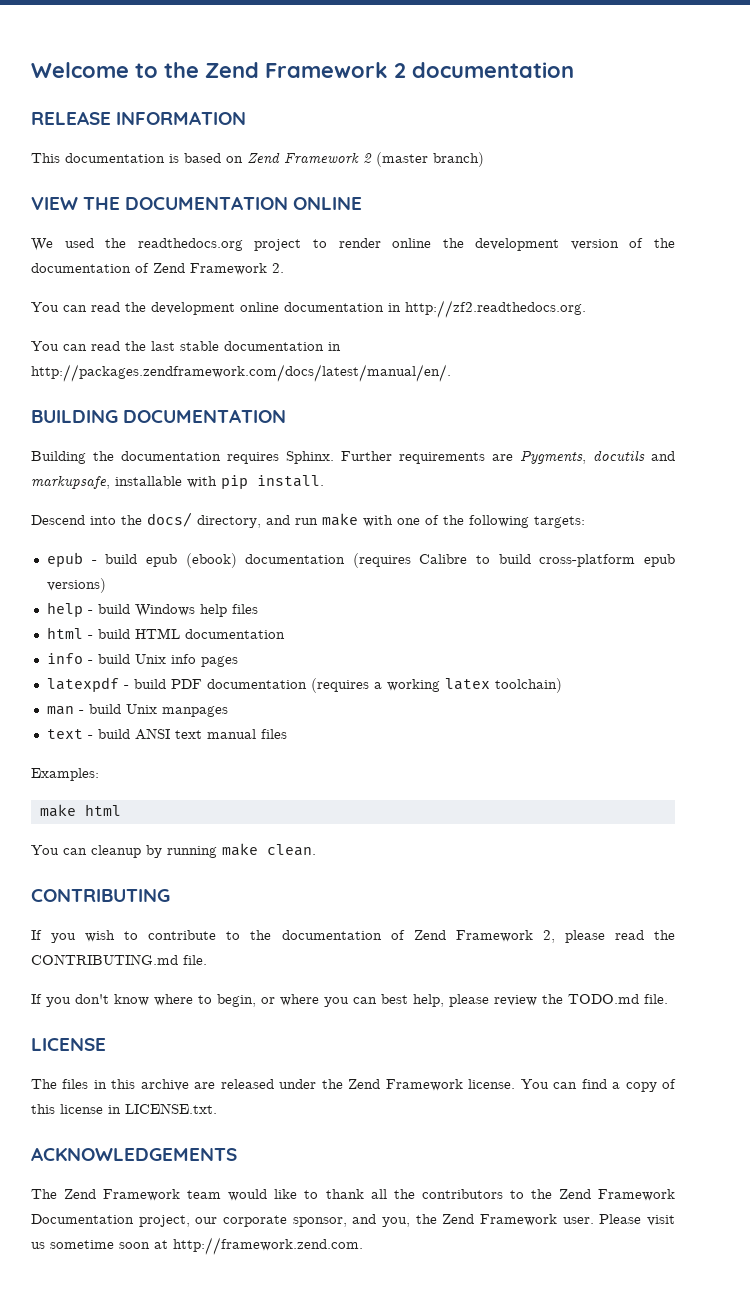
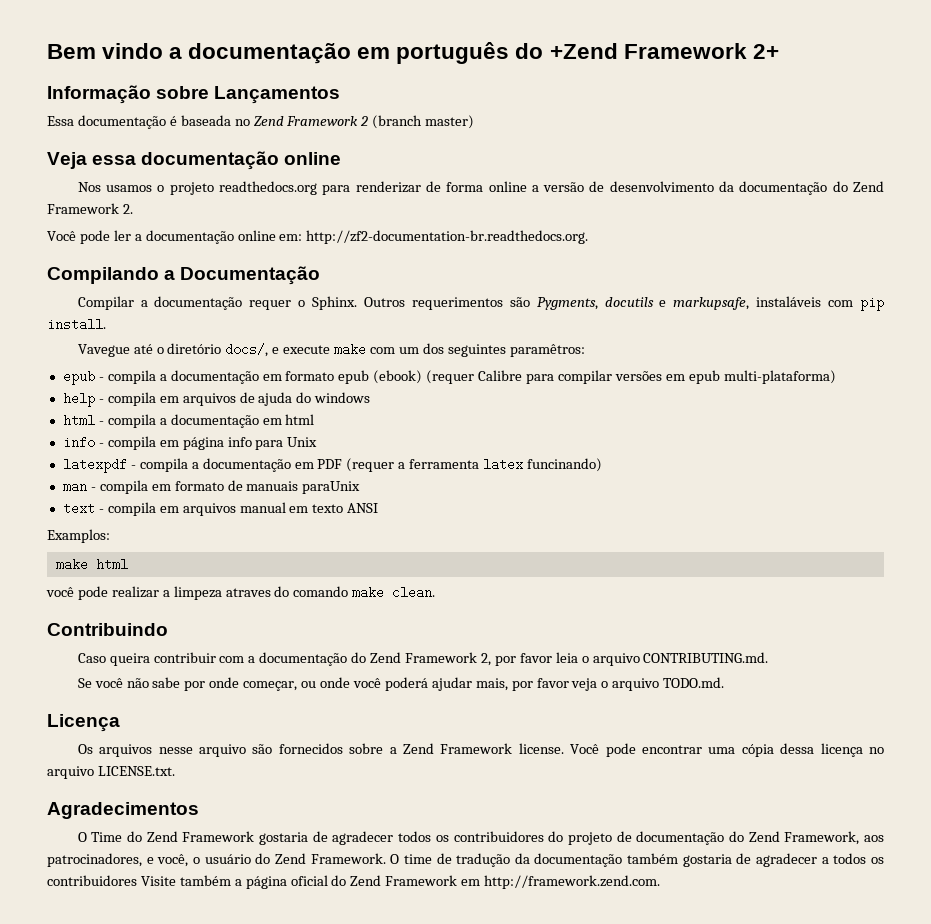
- Welcome to the Zend Framework 2 documentation
- RELEASE INFORMATION
- This documentation is based on Zend Framework 2 (master branch)
- VIEW THE DOCUMENTATION ONLINE
- We used the readthedocs.org project to render online the development version of the documentation of Zend Framework 2.
- You can read the development online documentation in http://zf2.readthedocs.org.
- You can read the last stable documentation in http://packages.zendframework.com/docs/latest/manual/en/.
- BUILDING DOCUMENTATION
- Building the documentation requires Sphinx. Further requirements are Pygments, docutils and markupsafe, installable with pip install.
- Descend into the docs/ directory, and run make with one of the following targets:
- epub - build epub (ebook) documentation (requires Calibre to build cross-platform epub versions)
- help - build Windows help files
- html - build HTML documentation
- info - build Unix info pages
+ Bem vindo a documentação em português do +Zend Framework 2+
+ Informação sobre Lançamentos
+ Essa documentação é baseada no Zend Framework 2 (branch master)
+ Veja essa documentação online
+ Nos usamos o projeto readthedocs.org para renderizar de forma online a versão de desenvolvimento da documentação do Zend Framework 2.
+ Você pode ler a documentação online em: http://zf2-documentation-br.readthedocs.org.
+ Compilando a Documentação
+ Compilar a documentação requer o Sphinx. Outros requerimentos são Pygments, docutils e markupsafe, instaláveis com pip install.
+ Vavegue até o diretório docs/, e execute make com um dos seguintes paramêtros:
+ epub - compila a documentação em formato epub (ebook) (requer Calibre para compilar versões em epub multi-plataforma)
+ help - compila em arquivos de ajuda do windows
+ html - compila a documentação em html
+ info - compila em página info para Unix
- latexpdf - build PDF documentation (requires a working latex toolchain)
- man - build Unix manpages
- text - build ANSI text manual files
- Examples:
+ latexpdf - compila a documentação em PDF (requer a ferramenta latex funcinando)
+ man - compila em formato de manuais paraUnix
+ text - compila em arquivos manual em texto ANSI
+ Examplos:
  make html
- You can cleanup by running make clean.
- CONTRIBUTING
- If you wish to contribute to the documentation of Zend Framework 2, please read the CONTRIBUTING.md file.
- If you don't know where to begin, or where you can best help, please review the TODO.md file.
- LICENSE
- The files in this archive are released under the Zend Framework license. You can find a copy of this license in LICENSE.txt.
- ACKNOWLEDGEMENTS
- The Zend Framework team would like to thank all the contributors to the Zend Framework Documentation project, our corporate sponsor, and you, the Zend Framework user. Please visit us sometime soon at http://framework.zend.com.
+ você pode realizar a limpeza atraves do comando make clean.
+ Contribuindo
+ Caso queira contribuir com a documentação do Zend Framework 2, por favor leia o arquivo CONTRIBUTING.md.
+ Se você não sabe por onde começar, ou onde você poderá ajudar mais, por favor veja o arquivo TODO.md.
+ Licença
+ Os arquivos nesse arquivo são fornecidos sobre a Zend Framework license. Você pode encontrar uma cópia dessa licença no arquivo LICENSE.txt.
+ Agradecimentos
+ O Time do Zend Framework gostaria de agradecer todos os contribuidores do projeto de documentação do Zend Framework, aos patrocinadores, e você, o usuário do Zend Framework. O time de tradução da documentação também gostaria de agradecer a todos os contribuidores Visite também a página oficial do Zend Framework em http://framework.zend.com.

